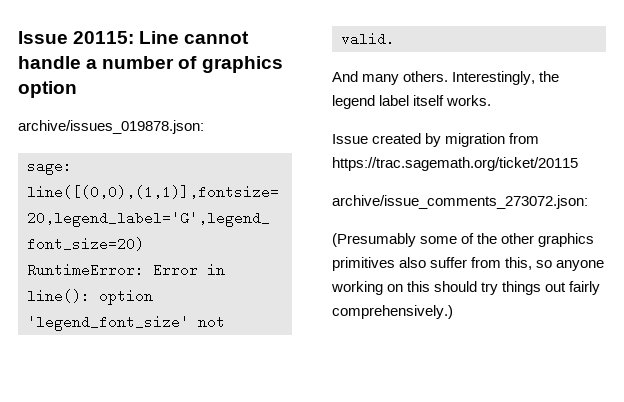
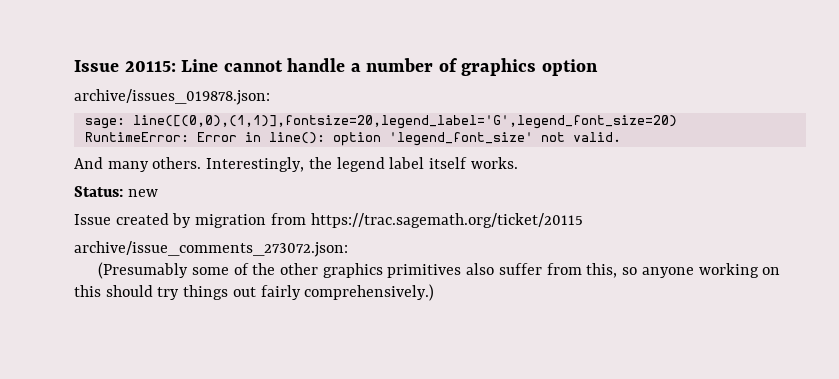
+ Status: new

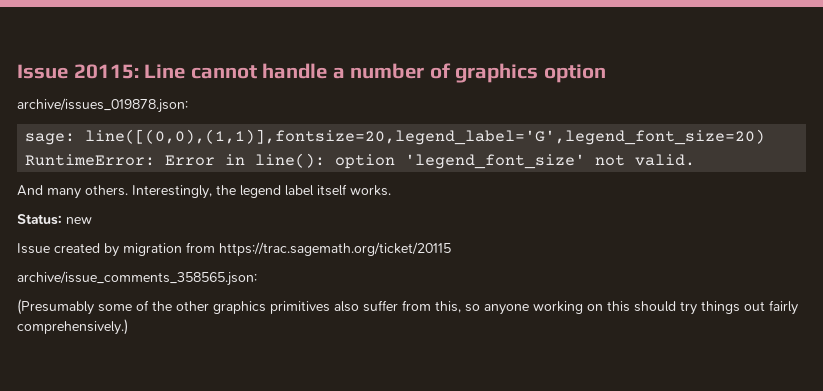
- archive/issue_comments_273072.json:
+ archive/issue_comments_358565.json:

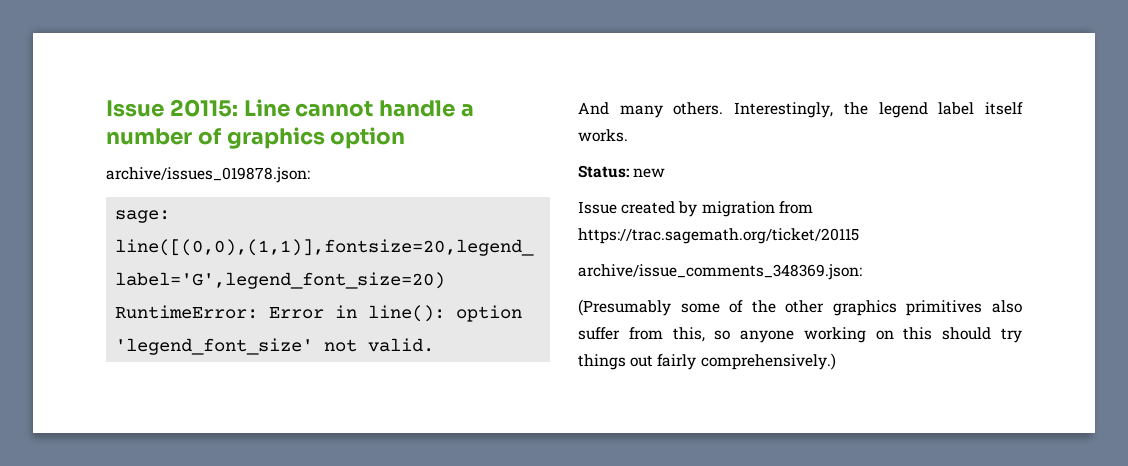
- archive/issue_comments_358565.json:
+ archive/issue_comments_348369.json:

